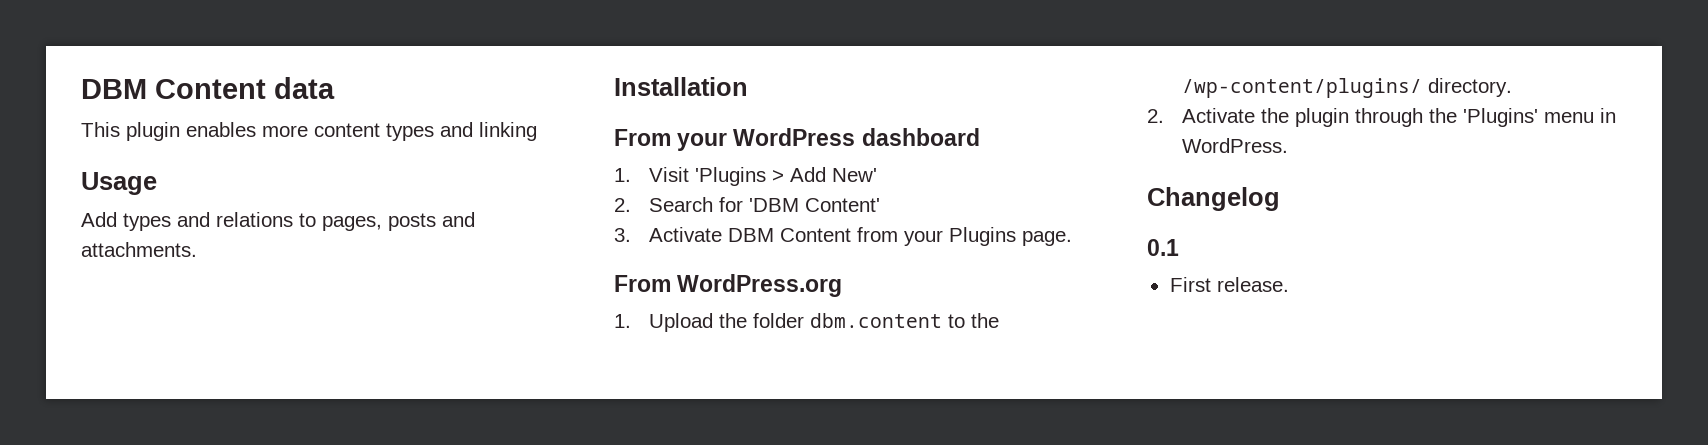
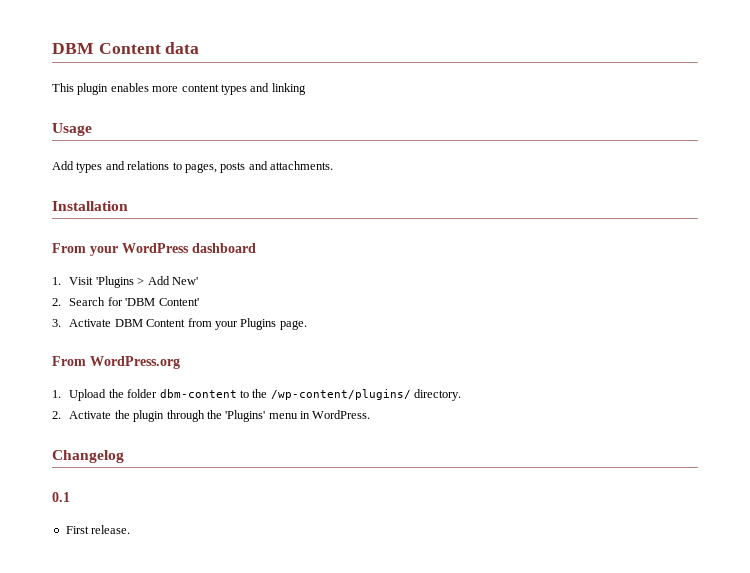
- 1. Upload the folder dbm.content to the /wp-content/plugins/ directory.
+ 1. Upload the folder dbm-content to the /wp-content/plugins/ directory.

